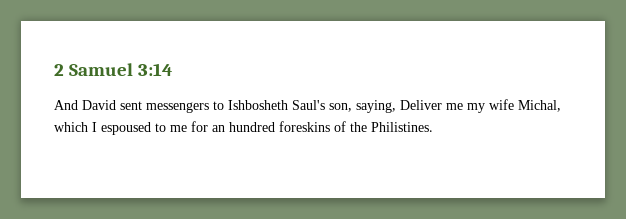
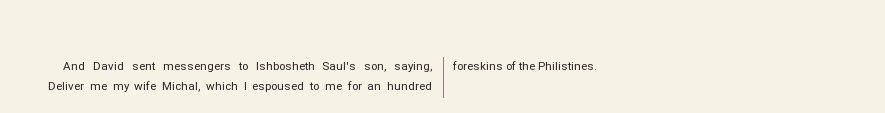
- 2 Samuel 3:14

